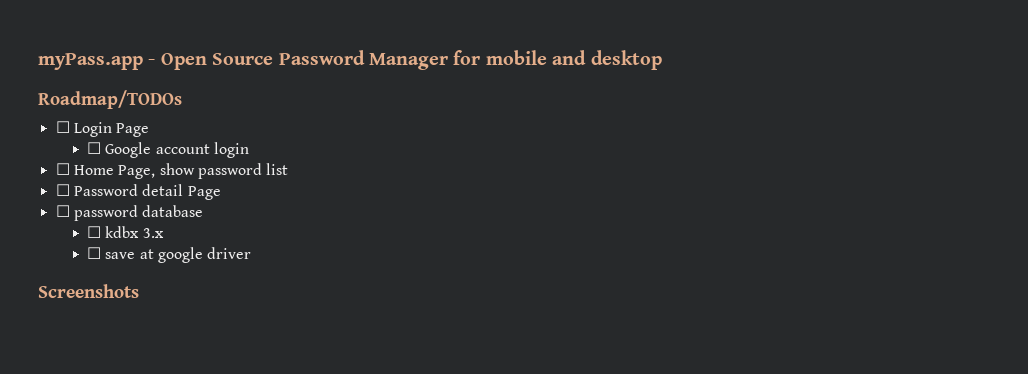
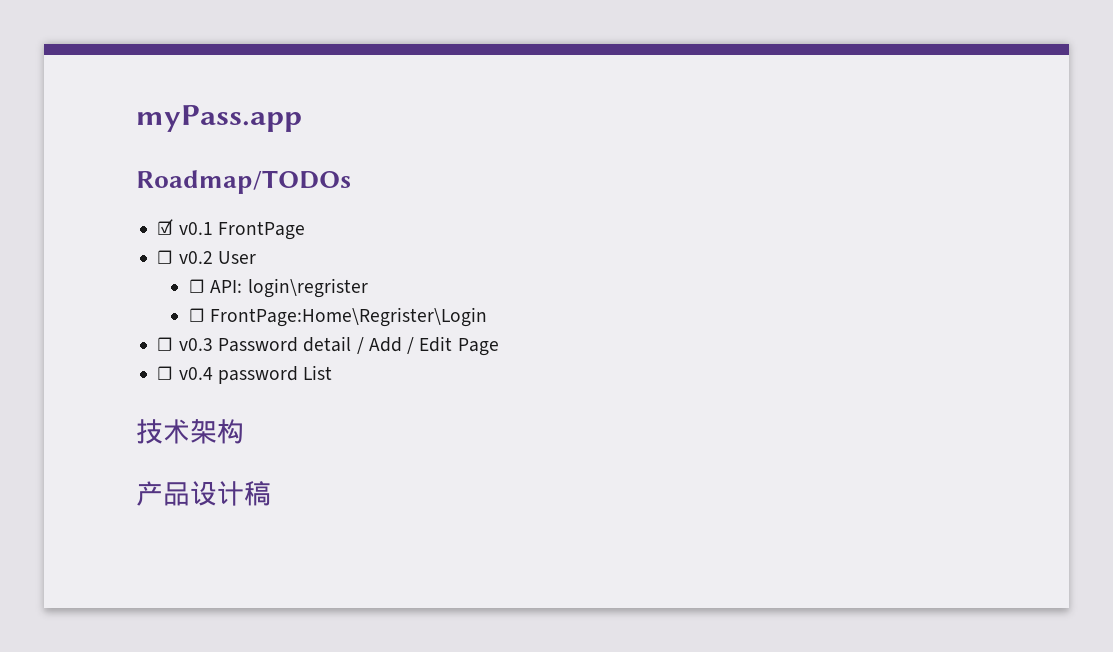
- myPass.app - Open Source Password Manager for mobile and desktop
+ myPass.app
  Roadmap/TODOs
- ☐ Login Page
- ☐ Google account login
- ☐ Home Page, show password list
- ☐ Password detail Page
- ☐ password database
- ☐ kdbx 3.x
- ☐ save at google driver
- Screenshots
+ ☑ v0.1 FrontPage
+ ☐ v0.2 User
+ ☐ API: login\regrister
+ ☐ FrontPage:Home\Regrister\Login
+ ☐ v0.3 Password detail / Add / Edit Page
+ ☐ v0.4 password List
+ 技术架构
+ 产品设计稿

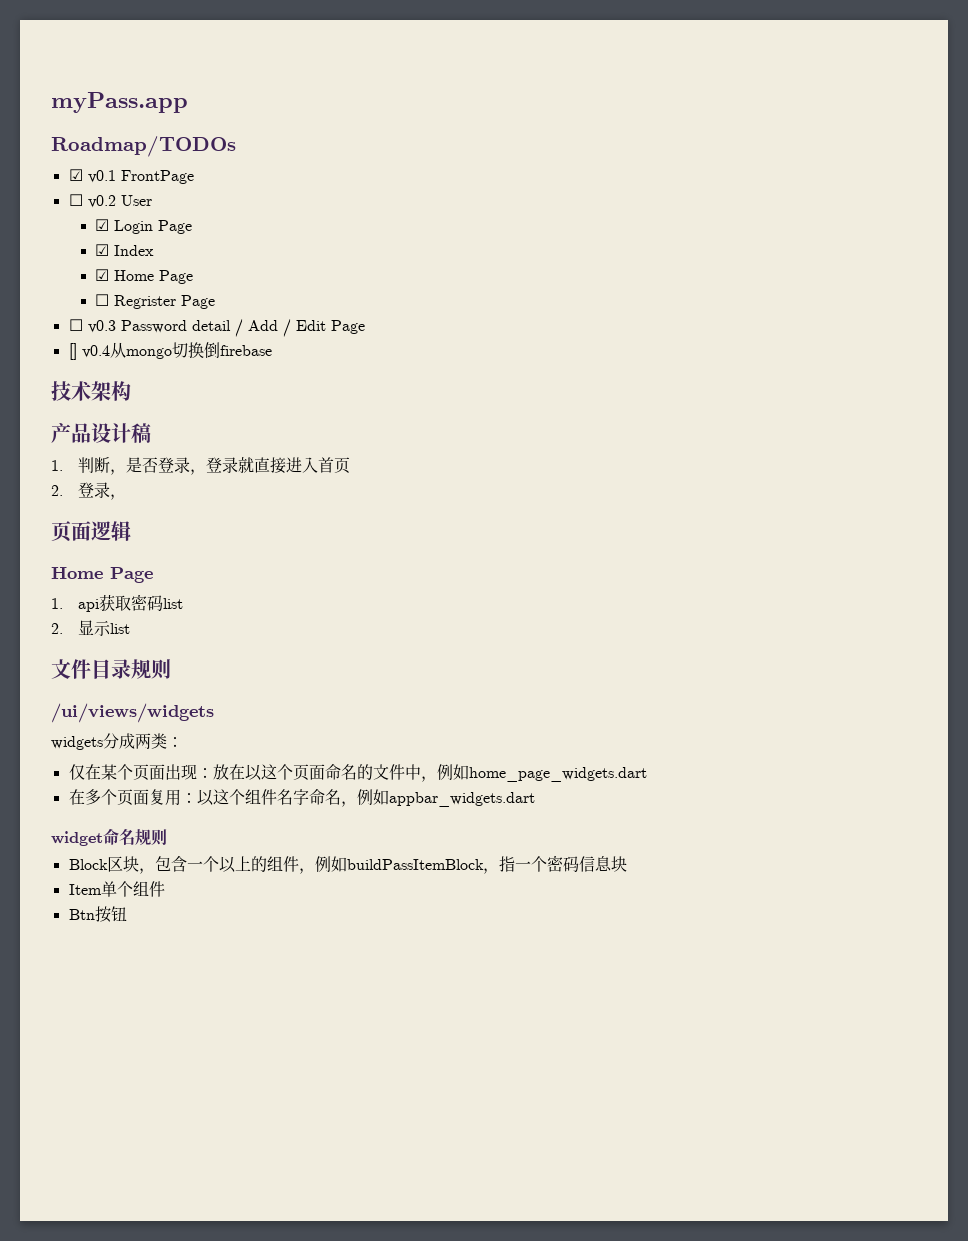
- ☐ API: login\regrister
- ☐ FrontPage:Home\Regrister\Login
+ ☑ Login Page
+ ☑ Index
+ ☑ Home Page
+ ☐ Regrister Page
- ☐ v0.4 password List
+ [] v0.4从mongo切换倒firebase
+ 1.判断，是否登录，登录就直接进入首页
+ 2.登录，
+ 页面逻辑
+ Home Page
+ 1. api获取密码list
+ 2.显示list
+ 文件目录规则
+ /ui/views/widgets
+ widgets分成两类：
+ 仅在某个页面出现：放在以这个页面命名的文件中，例如home_page_widgets.dart
+ 在多个页面复用：以这个组件名字命名，例如appbar_widgets.dart
+ widget命名规则
+ Block区块，包含一个以上的组件，例如buildPassItemBlock，指一个密码信息块
+ Item单个组件
+ Btn按钮

